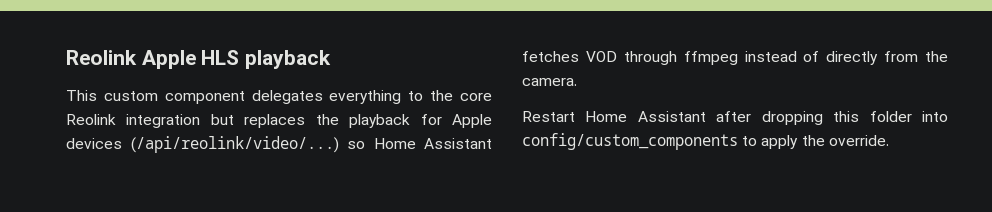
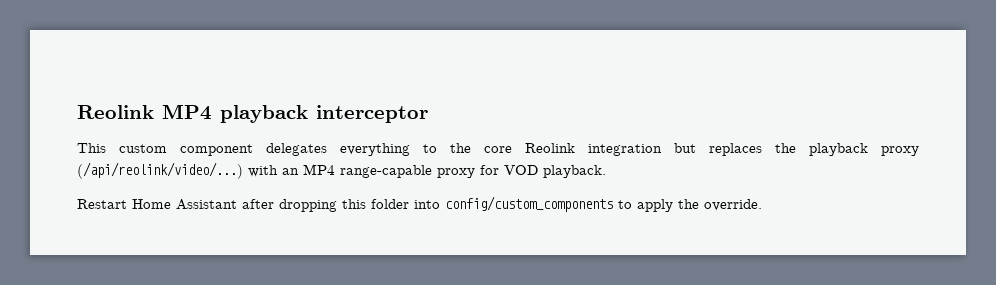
- Reolink Apple HLS playback
+ Reolink MP4 playback interceptor
- This custom component delegates everything to the core Reolink integration but replaces the playback for Apple devices (/api/reolink/video/...) so Home Assistant fetches VOD through ffmpeg instead of directly from the camera.
+ This custom component delegates everything to the core Reolink integration but replaces the playback proxy (/api/reolink/video/...) with an MP4 range-capable proxy for VOD playback.

